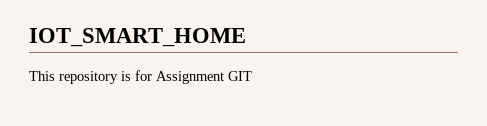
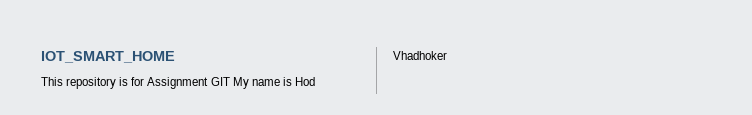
- This repository is for Assignment GIT
+ This repository is for Assignment GIT My name is Hod Vhadhoker

